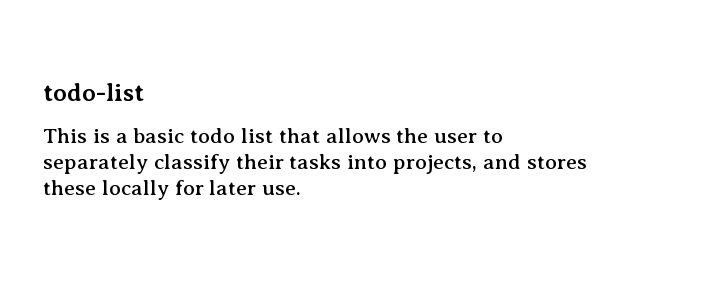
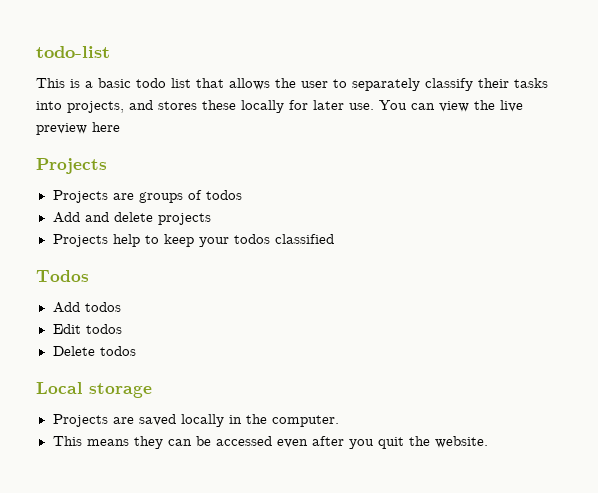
+ You can view the live preview here
+ Projects
+ Projects are groups of todos
+ Add and delete projects
+ Projects help to keep your todos classified
+ Todos
+ Add todos
+ Edit todos
+ Delete todos
+ Local storage
+ Projects are saved locally in the computer.
+ This means they can be accessed even after you quit the website.

